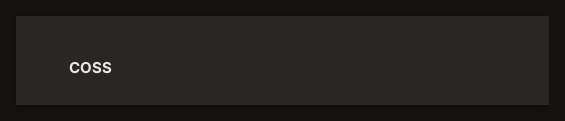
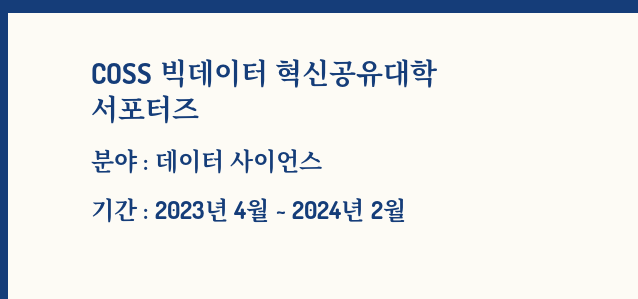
- COSS
+ COSS 빅데이터 혁신공유대학 서포터즈
+ 분야 : 데이터 사이언스
+ 기간 : 2023년 4월 ~ 2024년 2월

